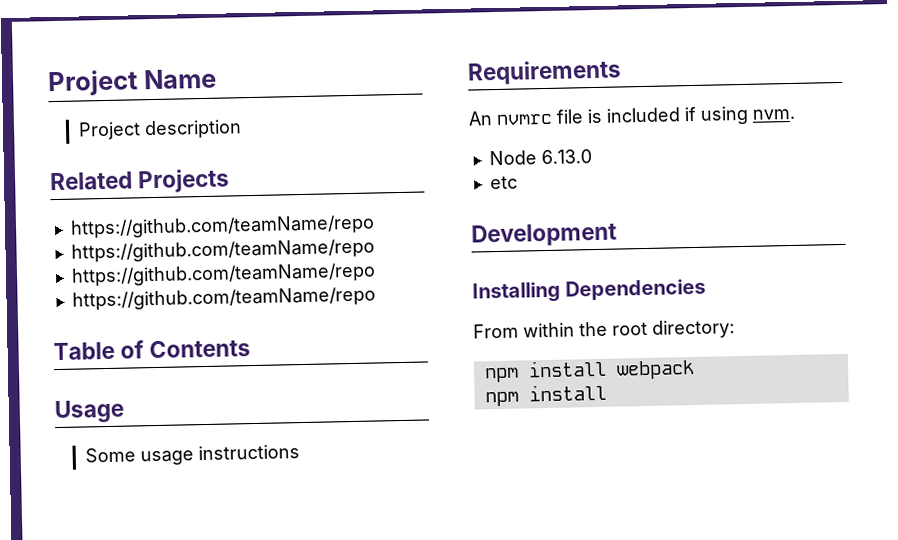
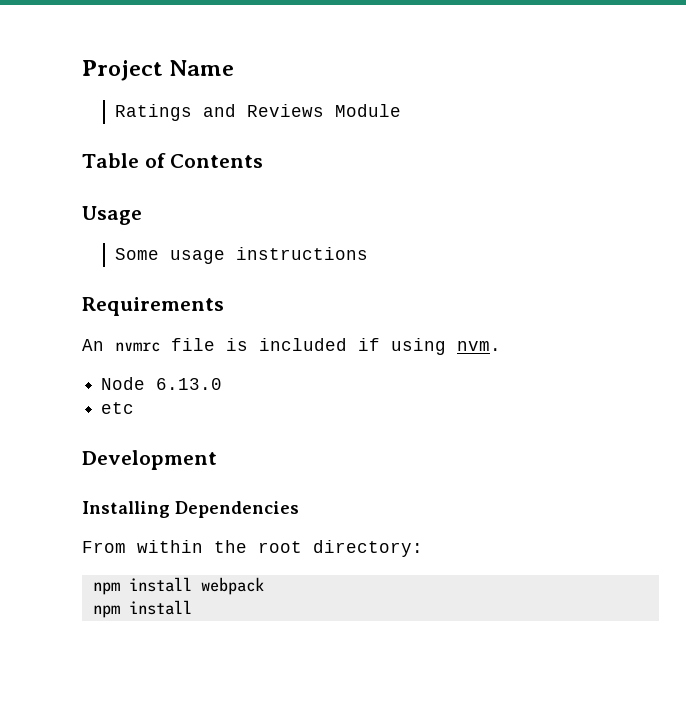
- Project description
- Related Projects
- https://github.com/teamName/repo
- https://github.com/teamName/repo
- https://github.com/teamName/repo
- https://github.com/teamName/repo
+ Ratings and Reviews Module

